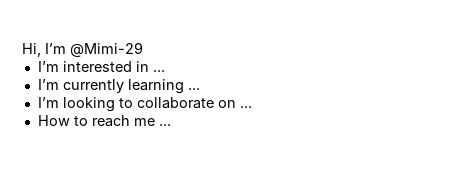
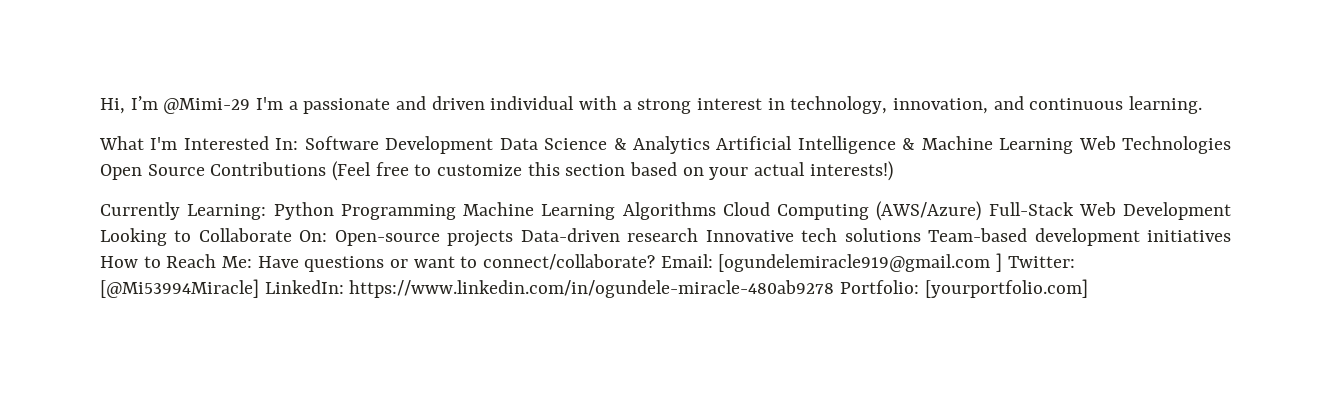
- Hi, I’m @Mimi-29
- I’m interested in ...
- I’m currently learning ...
- I’m looking to collaborate on ...
- How to reach me ...
+ Hi, I’m @Mimi-29 I'm a passionate and driven individual with a strong interest in technology, innovation, and continuous learning.
+ What I'm Interested In: Software Development Data Science & Analytics Artificial Intelligence & Machine Learning Web Technologies Open Source Contributions (Feel free to customize this section based on your actual interests!)
+ Currently Learning: Python Programming Machine Learning Algorithms Cloud Computing (AWS/Azure) Full-Stack Web Development Looking to Collaborate On: Open-source projects Data-driven research Innovative tech solutions Team-based development initiatives How to Reach Me: Have questions or want to connect/collaborate? Email: [ogundelemiracle919@gmail.com ] Twitter: [@Mi53994Miracle] LinkedIn: https://www.linkedin.com/in/ogundele-miracle-480ab9278 Portfolio: [yourportfolio.com]

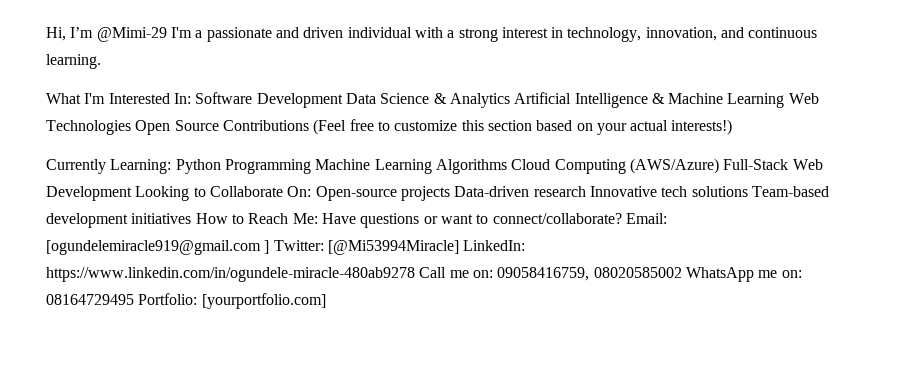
- Email: [ogundelemiracle919@gmail.com ] Twitter: [@Mi53994Miracle] LinkedIn: https://www.linkedin.com/in/ogundele-miracle-480ab9278 Portfolio: [yourportfolio.com]
+ Email: [ogundelemiracle919@gmail.com ] Twitter: [@Mi53994Miracle] LinkedIn: https://www.linkedin.com/in/ogundele-miracle-480ab9278 Call me on: 09058416759, 08020585002 WhatsApp me on: 08164729495 Portfolio: [yourportfolio.com]

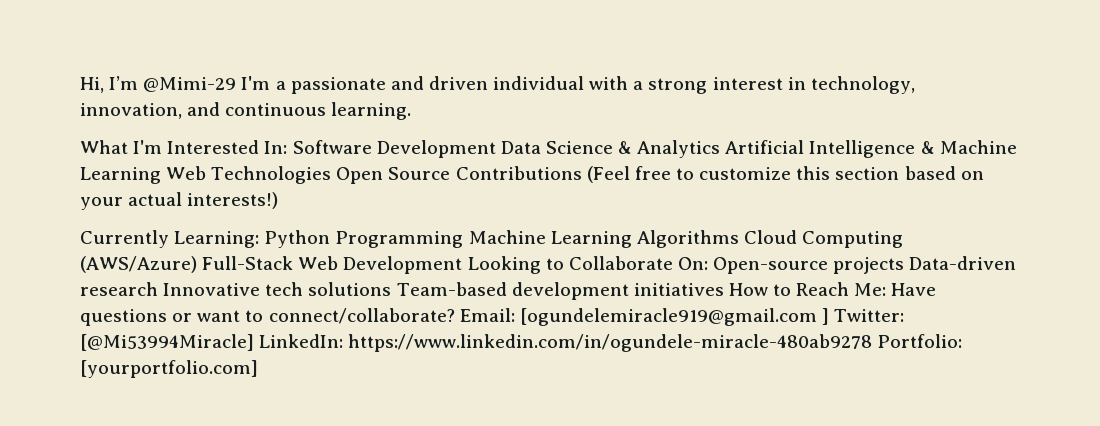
- Email: [ogundelemiracle919@gmail.com ] Twitter: [@Mi53994Miracle] LinkedIn: https://www.linkedin.com/in/ogundele-miracle-480ab9278 Call me on: 09058416759, 08020585002 WhatsApp me on: 08164729495 Portfolio: [yourportfolio.com]
+ Email: [ogundelemiracle919@gmail.com ] Twitter: [@Mi53994Miracle] LinkedIn: https://www.linkedin.com/in/ogundele-miracle-480ab9278 Portfolio: [yourportfolio.com]

